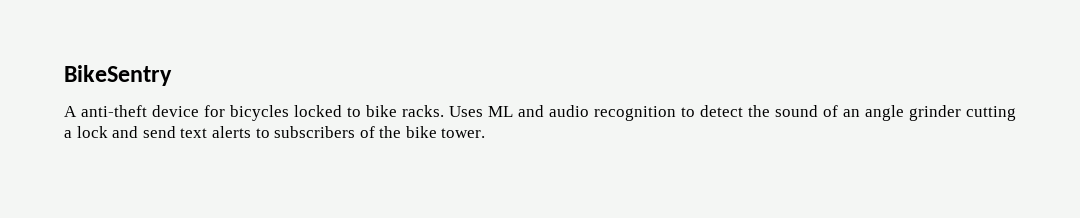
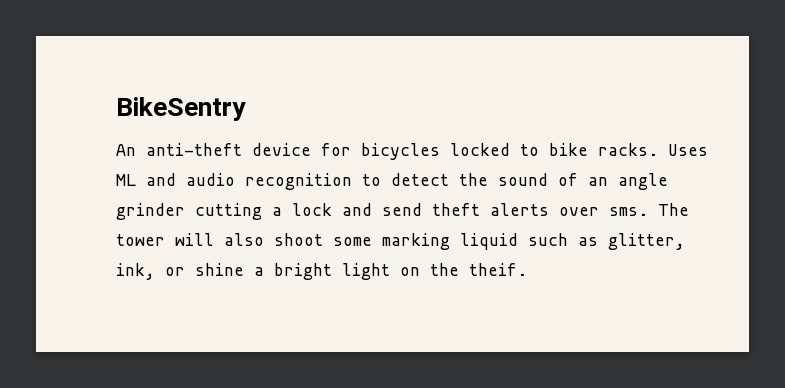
- A anti-theft device for bicycles locked to bike racks.
+ An anti-theft device for bicycles locked to bike racks.
- Uses ML and audio recognition to detect the sound of an angle grinder cutting a lock and send text alerts to subscribers of the bike tower.
+ Uses ML and audio recognition to detect the sound of an angle grinder cutting a lock and send theft alerts over sms. The tower will also shoot some marking liquid such as glitter, ink, or shine a bright light on the theif.

